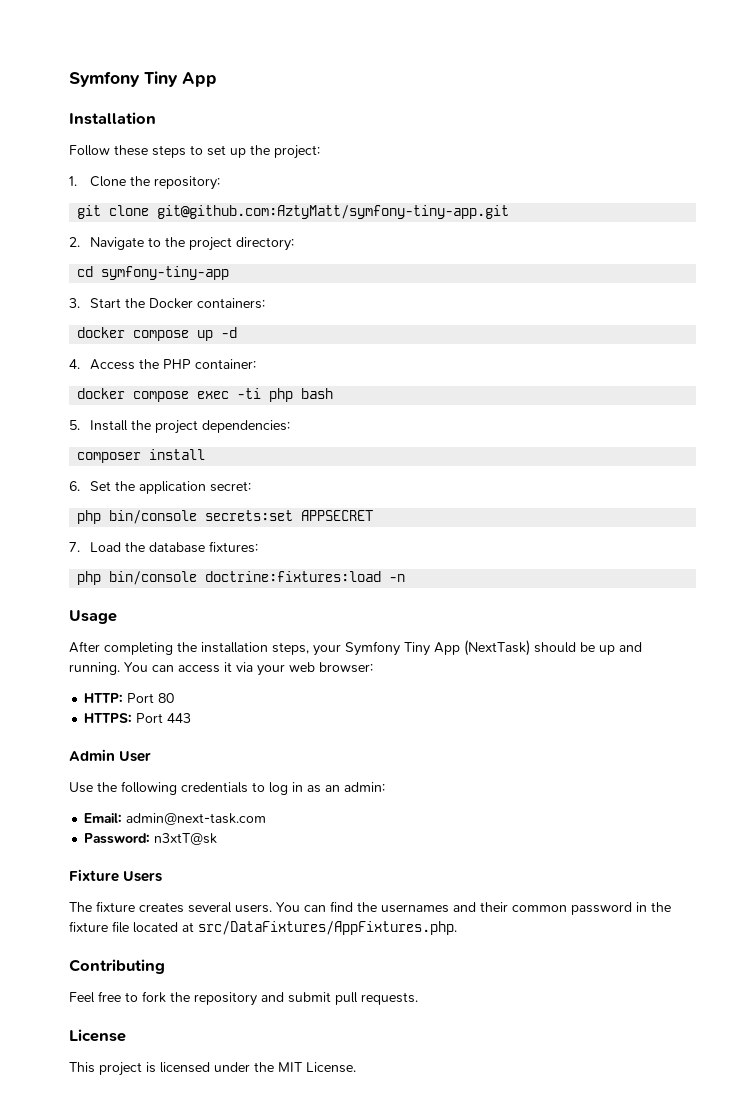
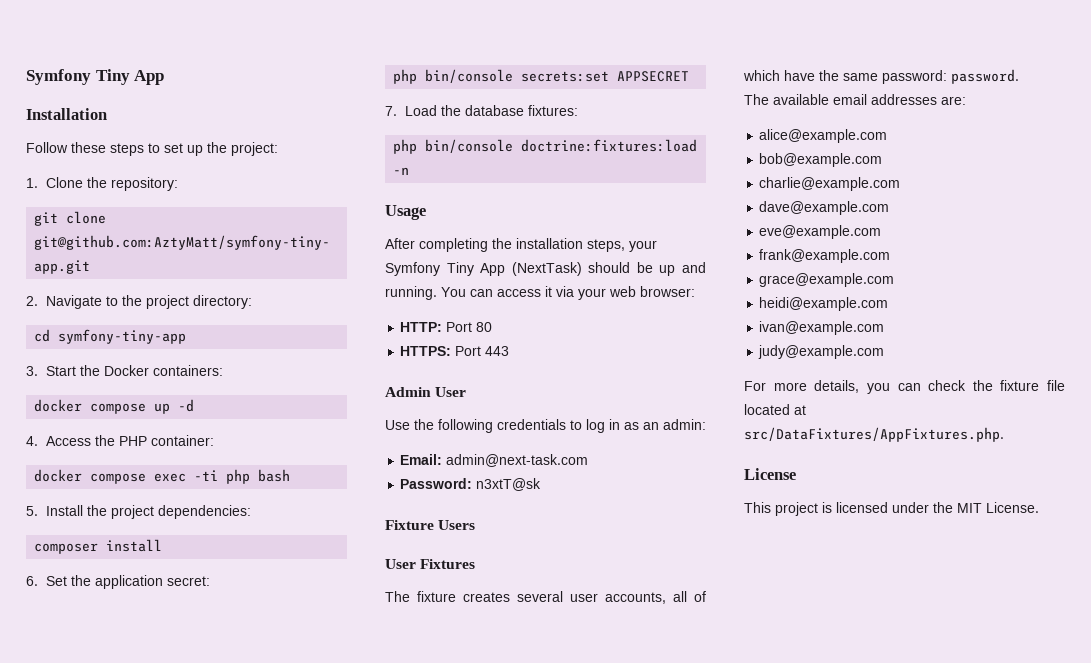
+ User Fixtures
- The fixture creates several users. You can find the usernames and their common password in the fixture file located at src/DataFixtures/AppFixtures.php.
+ The fixture creates several user accounts, all of which have the same password: password.
+ The available email addresses are:
+ alice@example.com
+ bob@example.com
+ charlie@example.com
+ dave@example.com
+ eve@example.com
+ frank@example.com
+ grace@example.com
+ heidi@example.com
+ ivan@example.com
+ judy@example.com
+ For more details, you can check the fixture file located at src/DataFixtures/AppFixtures.php.
- Contributing
- Feel free to fork the repository and submit pull requests.

